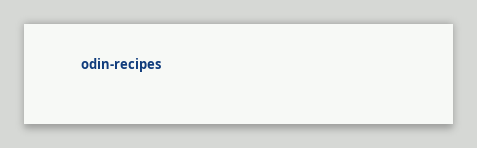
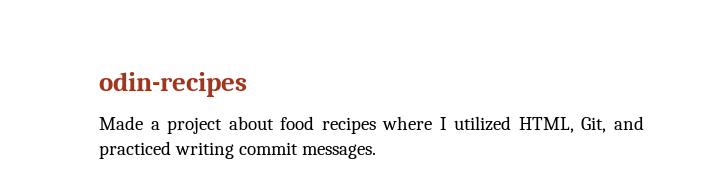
+ Made a project about food recipes where I utilized HTML, Git, and practiced writing commit messages.

